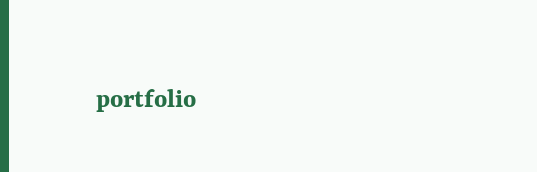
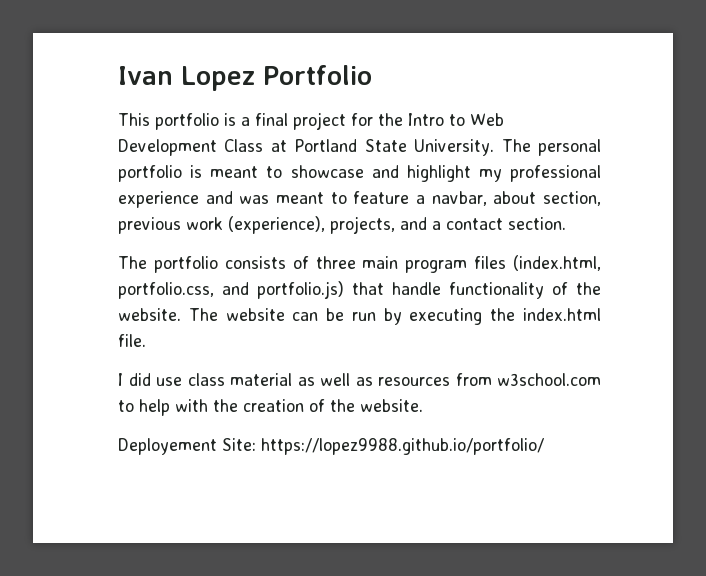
- portfolio
+ Ivan Lopez Portfolio
+ This portfolio is a final project for the Intro to Web Development Class at Portland State University. The personal portfolio is meant to showcase and highlight my professional experience and was meant to feature a navbar, about section, previous work (experience), projects, and a contact section.
+ The portfolio consists of three main program files (index.html, portfolio.css, and portfolio.js) that handle functionality of the website. The website can be run by executing the index.html file.
+ I did use class material as well as resources from w3school.com to help with the creation of the website.
+ Deployement Site: https://lopez9988.github.io/portfolio/

